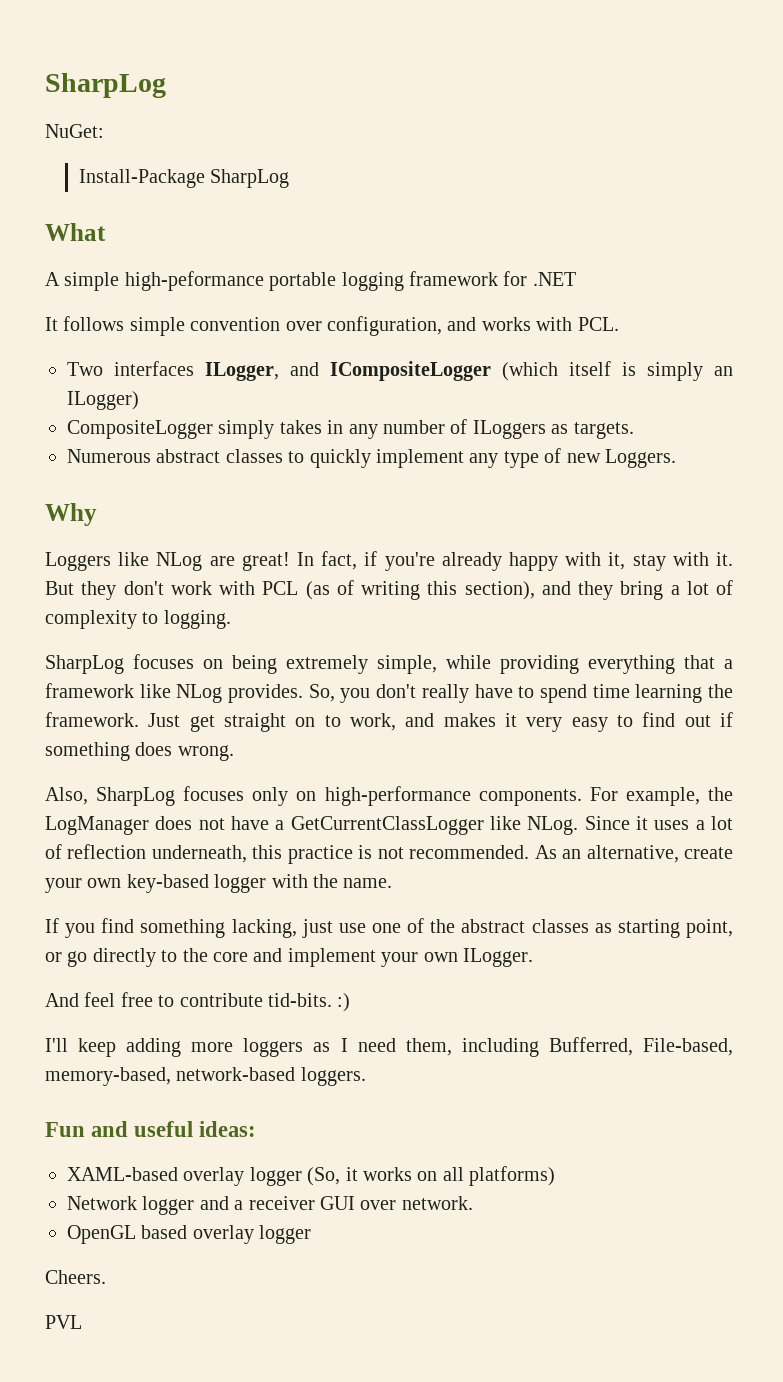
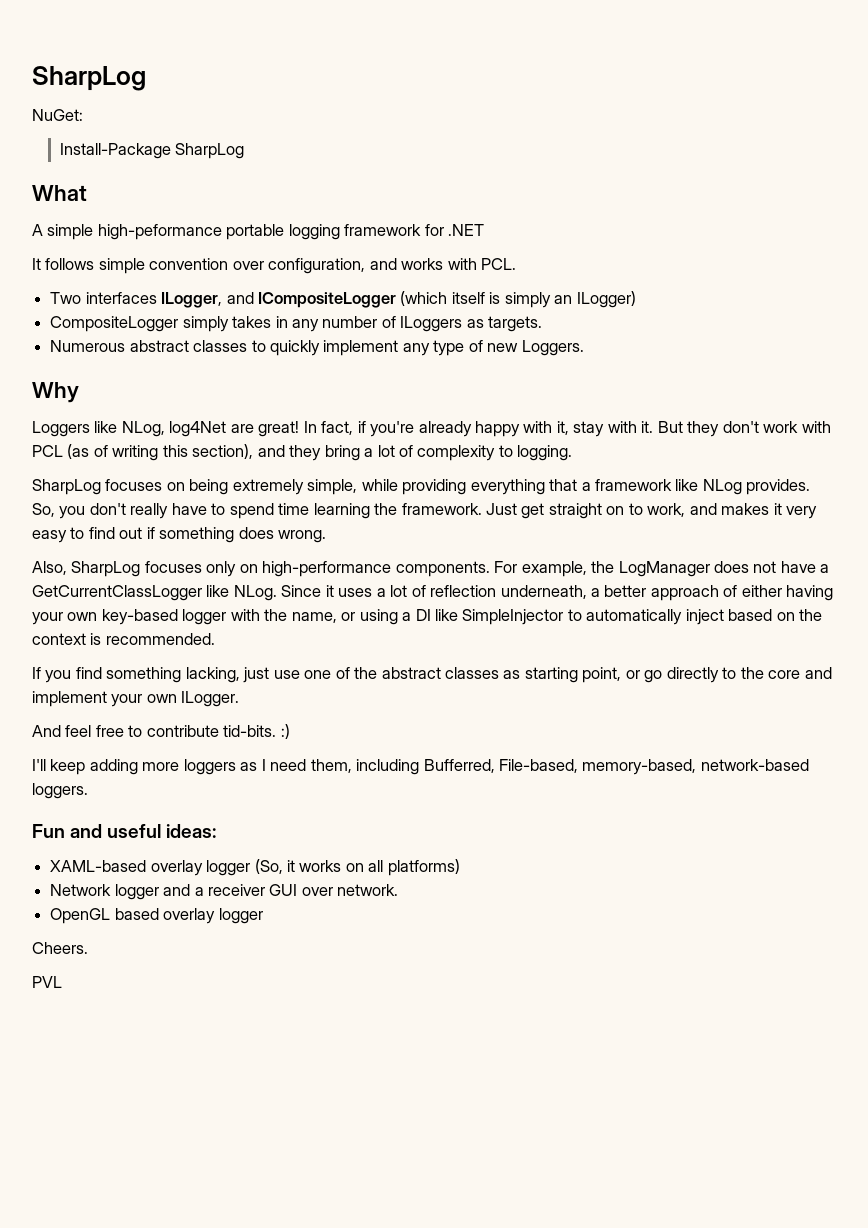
- Loggers like NLog are great!
+ Loggers like NLog, log4Net are great!
- Since it uses a lot of reflection underneath, this practice is not recommended. As an alternative, create your own key-based logger with the name.
+ Since it uses a lot of reflection underneath, a better approach of either having your own key-based logger with the name, or using a DI like SimpleInjector to automatically inject based on the context is recommended.

